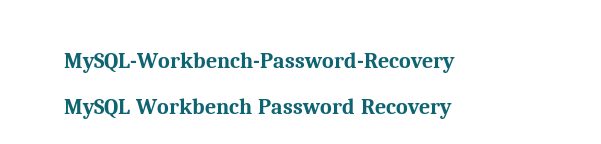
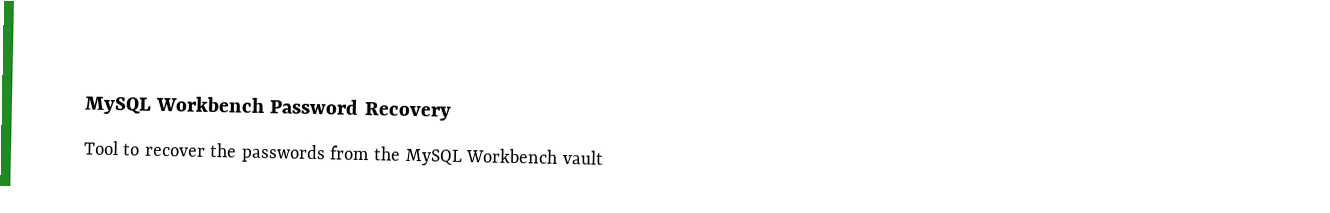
- MySQL-Workbench-Password-Recovery
+ Tool to recover the passwords from the MySQL Workbench vault

